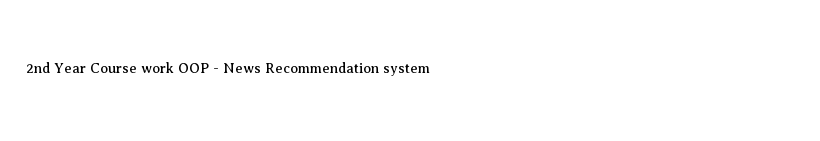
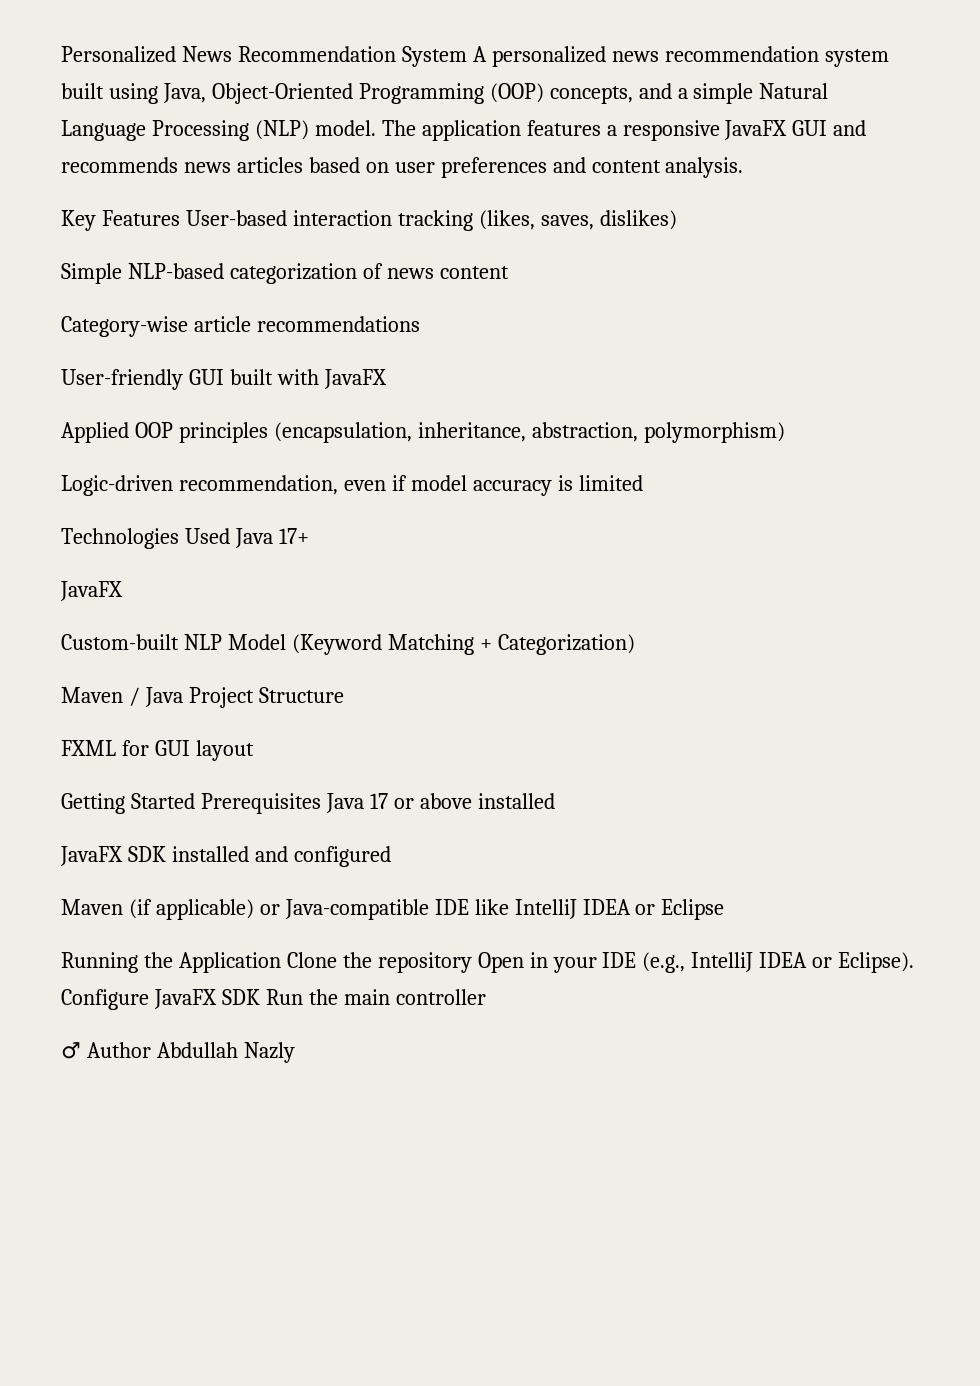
- 2nd Year Course work OOP - News Recommendation system
+ Personalized News Recommendation System A personalized news recommendation system built using Java, Object-Oriented Programming (OOP) concepts, and a simple Natural Language Processing (NLP) model. The application features a responsive JavaFX GUI and recommends news articles based on user preferences and content analysis.
+ Key Features User-based interaction tracking (likes, saves, dislikes)
+ Simple NLP-based categorization of news content
+ Category-wise article recommendations
+ User-friendly GUI built with JavaFX
+ Applied OOP principles (encapsulation, inheritance, abstraction, polymorphism)
+ Logic-driven recommendation, even if model accuracy is limited
+ Technologies Used Java 17+
+ JavaFX
+ Custom-built NLP Model (Keyword Matching + Categorization)
+ Maven / Java Project Structure
+ FXML for GUI layout
+ Getting Started Prerequisites Java 17 or above installed
+ JavaFX SDK installed and configured
+ Maven (if applicable) or Java-compatible IDE like IntelliJ IDEA or Eclipse
+ Running the Application Clone the repository Open in your IDE (e.g., IntelliJ IDEA or Eclipse). Configure JavaFX SDK Run the main controller
+ ♂ Author Abdullah Nazly

